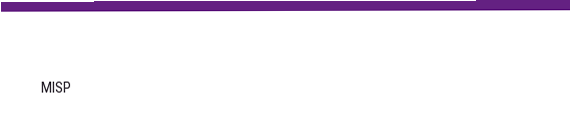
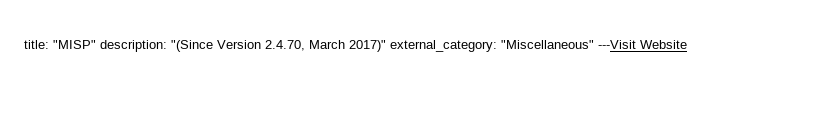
- MISP
+ title: "MISP" description: "(Since Version 2.4.70, March 2017)" external_category: "Miscellaneous" ---Visit Website

